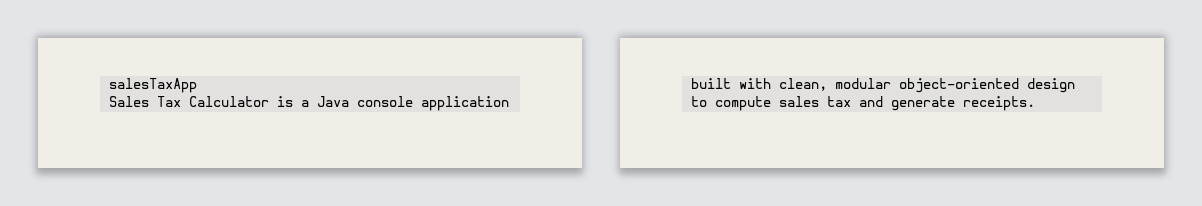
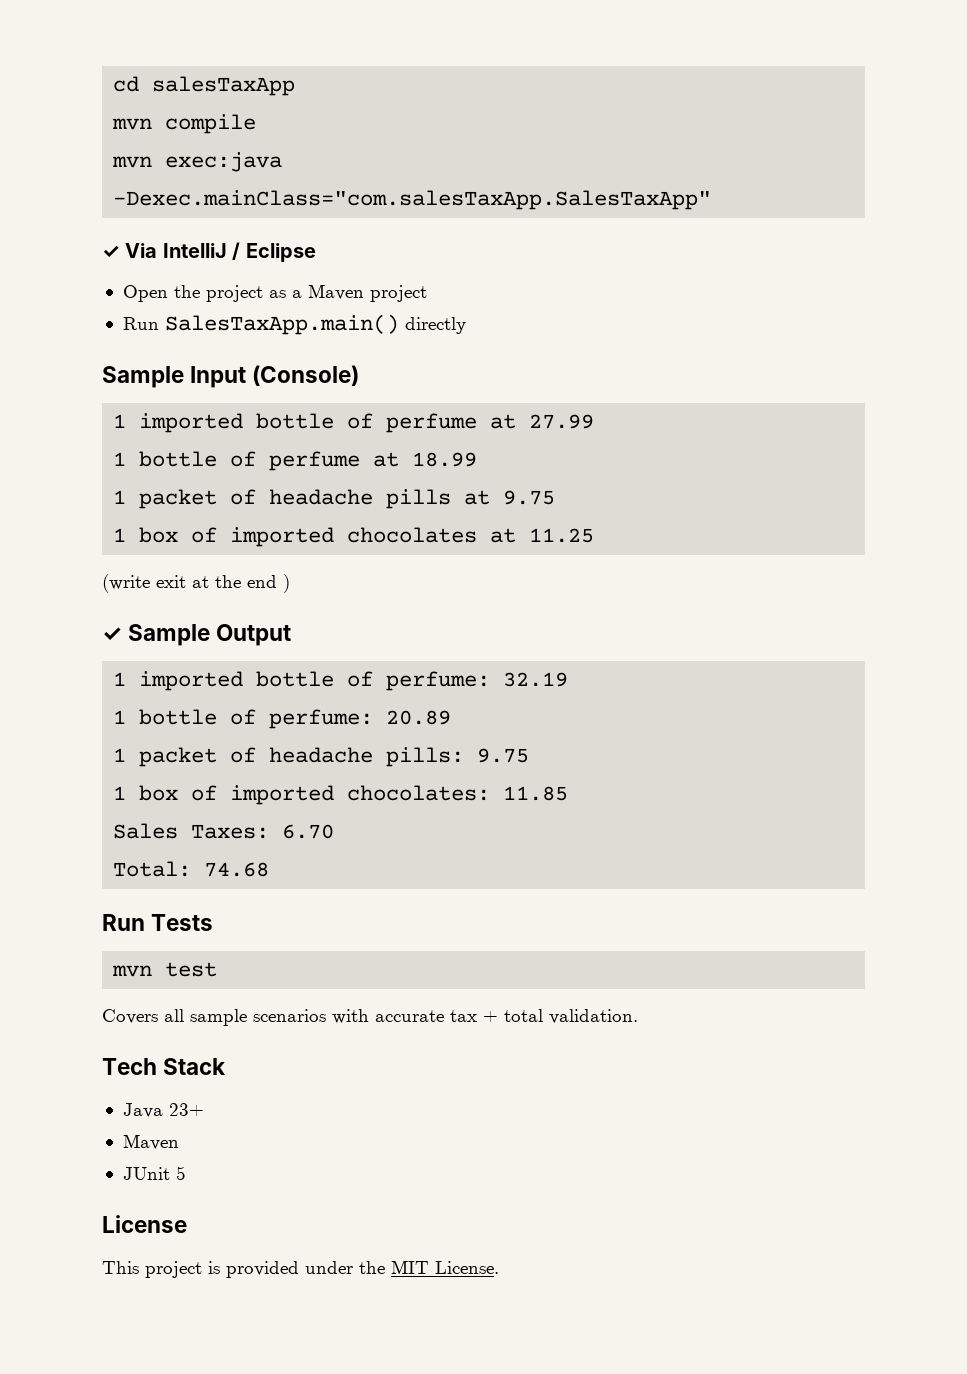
- salesTaxApp
+ cd salesTaxApp
- Sales Tax Calculator is a Java console application built with clean, modular object-oriented design to compute sales tax and generate receipts.
+ mvn compile
+ mvn exec:java -Dexec.mainClass="com.salesTaxApp.SalesTaxApp"
+ ✓ Via IntelliJ / Eclipse
+ Open the project as a Maven project
+ Run SalesTaxApp.main() directly
+ Sample Input (Console)
+ 1 imported bottle of perfume at 27.99
+ 1 bottle of perfume at 18.99
+ 1 packet of headache pills at 9.75
+ 1 box of imported chocolates at 11.25
+ (write exit at the end )
+ ✓ Sample Output
+ 1 imported bottle of perfume: 32.19
+ 1 bottle of perfume: 20.89
+ 1 packet of headache pills: 9.75
+ 1 box of imported chocolates: 11.85
+ Sales Taxes: 6.70
+ Total: 74.68
+ Run Tests
+ mvn test
+ Covers all sample scenarios with accurate tax + total validation.
+ Tech Stack
+ Java 23+
+ Maven
+ JUnit 5
+ License
+ This project is provided under the MIT License.

